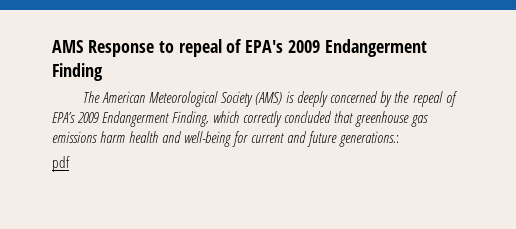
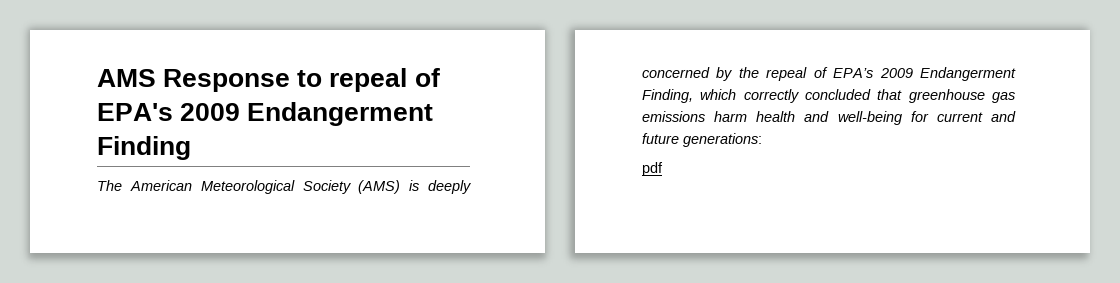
- The American Meteorological Society (AMS) is deeply concerned by the repeal of EPA’s 2009 Endangerment Finding, which correctly concluded that greenhouse gas emissions harm health and well-being for current and future generations.:
+ The American Meteorological Society (AMS) is deeply concerned by the repeal of EPA’s 2009 Endangerment Finding, which correctly concluded that greenhouse gas emissions harm health and well-being for current and future generations:

